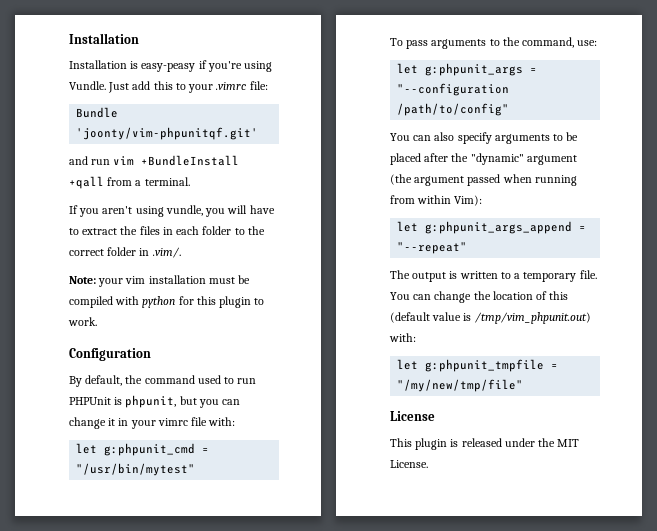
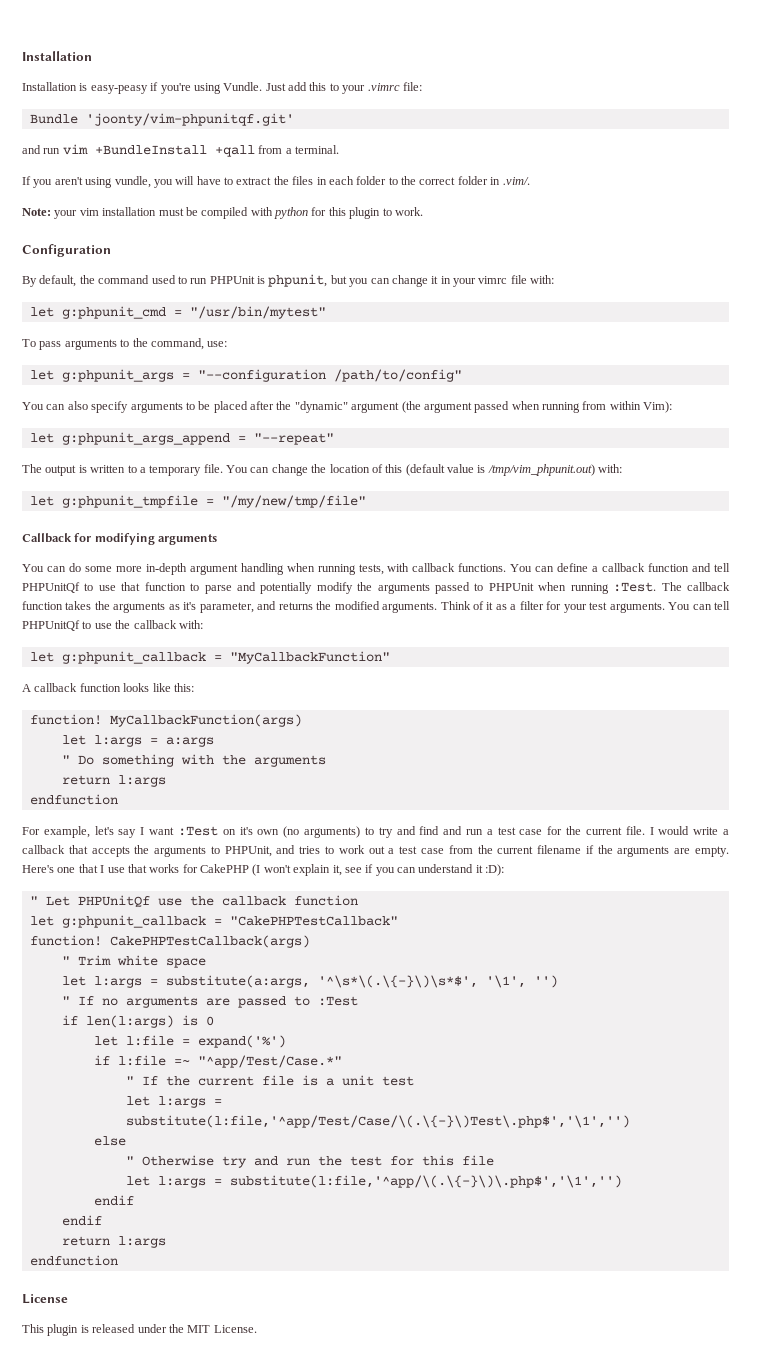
+ Callback for modifying arguments
+ You can do some more in-depth argument handling when running tests, with callback functions. You can define a callback function and tell PHPUnitQf to use that function to parse and potentially modify the arguments passed to PHPUnit when running :Test. The callback function takes the arguments as it's parameter, and returns the modified arguments. Think of it as a filter for your test arguments. You can tell PHPUnitQf to use the callback with:
+ let g:phpunit_callback = "MyCallbackFunction"
+ A callback function looks like this:
+ function! MyCallbackFunction(args)
+ let l:args = a:args
+ " Do something with the arguments
+ return l:args
+ endfunction
+ For example, let's say I want :Test on it's own (no arguments) to try and find and run a test case for the current file. I would write a callback that accepts the arguments to PHPUnit, and tries to work out a test case from the current filename if the arguments are empty. Here's one that I use that works for CakePHP (I won't explain it, see if you can understand it :D):
+ " Let PHPUnitQf use the callback function
+ let g:phpunit_callback = "CakePHPTestCallback"
+ function! CakePHPTestCallback(args)
+ " Trim white space
+ let l:args = substitute(a:args, '^\s*\(.\{-}\)\s*$', '\1', '')
+ " If no arguments are passed to :Test
+ if len(l:args) is 0
+ let l:file = expand('%')
+ if l:file =~ "^app/Test/Case.*"
+ " If the current file is a unit test
+ let l:args = substitute(l:file,'^app/Test/Case/\(.\{-}\)Test\.php$','\1','')
+ else
+ " Otherwise try and run the test for this file
+ let l:args = substitute(l:file,'^app/\(.\{-}\)\.php$','\1','')
+ endif
+ endif
+ return l:args
+ endfunction

